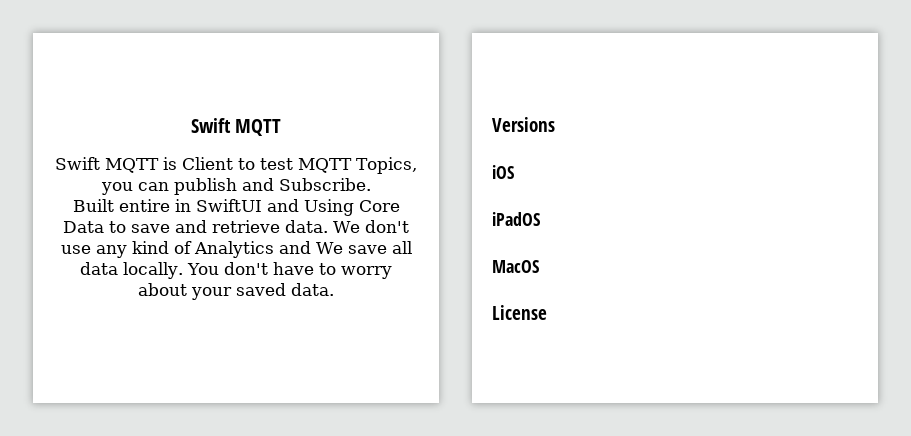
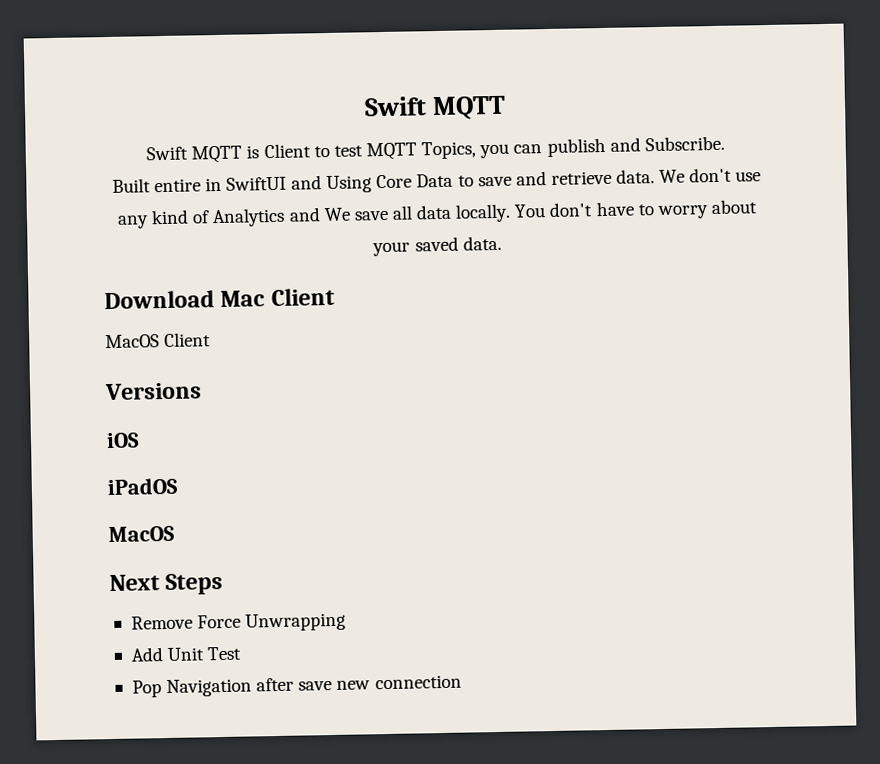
+ Download Mac Client
+ MacOS Client
- License
+ Next Steps
+ Remove Force Unwrapping
+ Add Unit Test
+ Pop Navigation after save new connection

